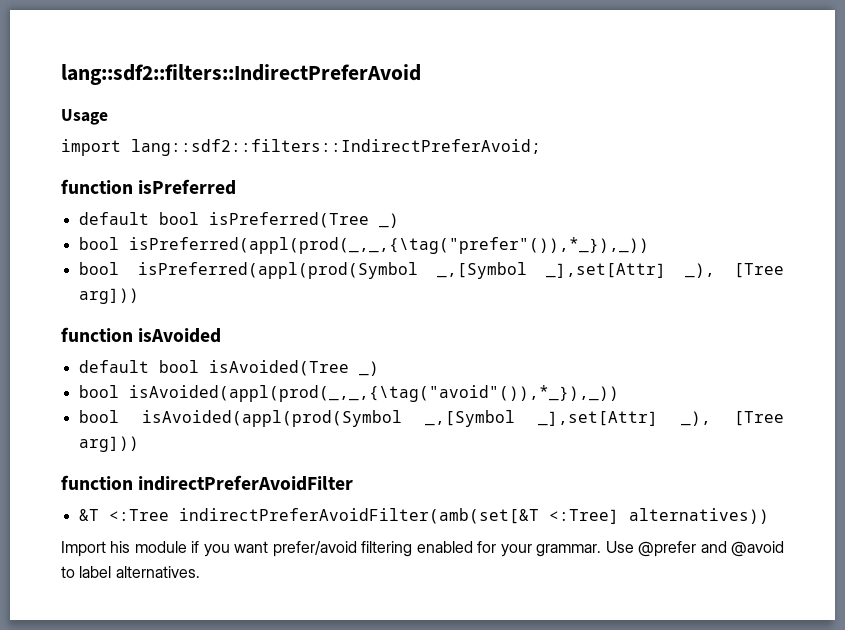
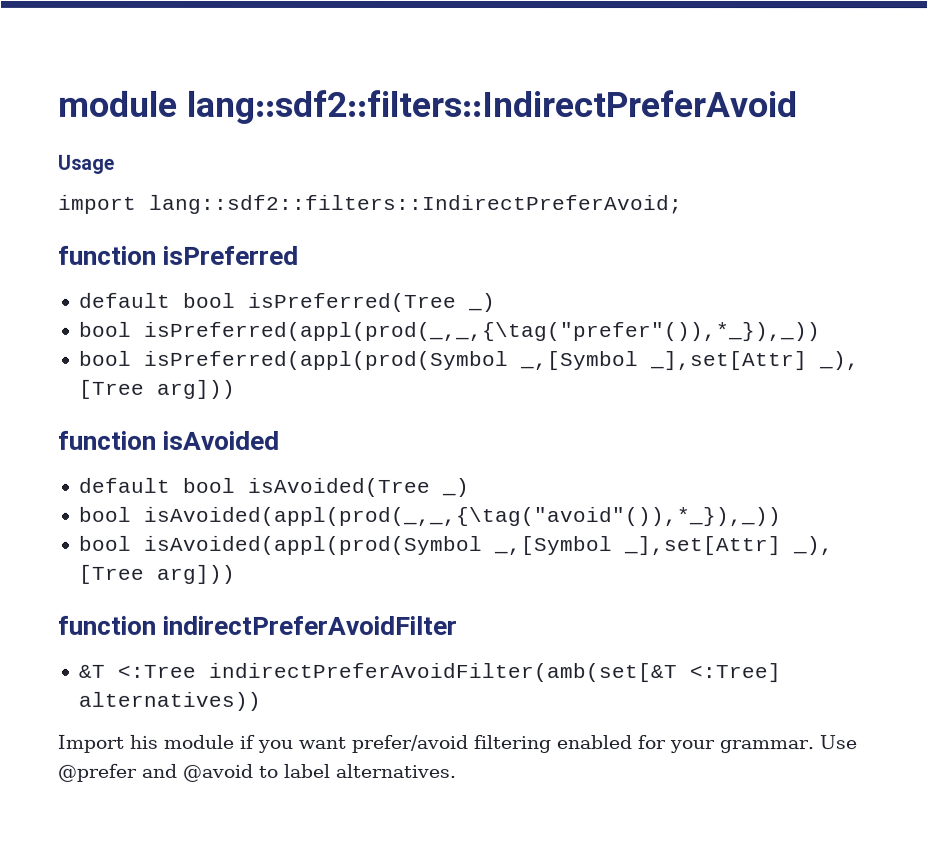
- lang::sdf2::filters::IndirectPreferAvoid
+ module lang::sdf2::filters::IndirectPreferAvoid

